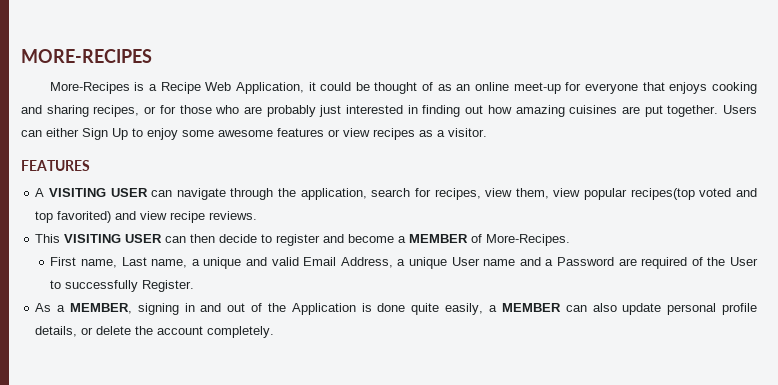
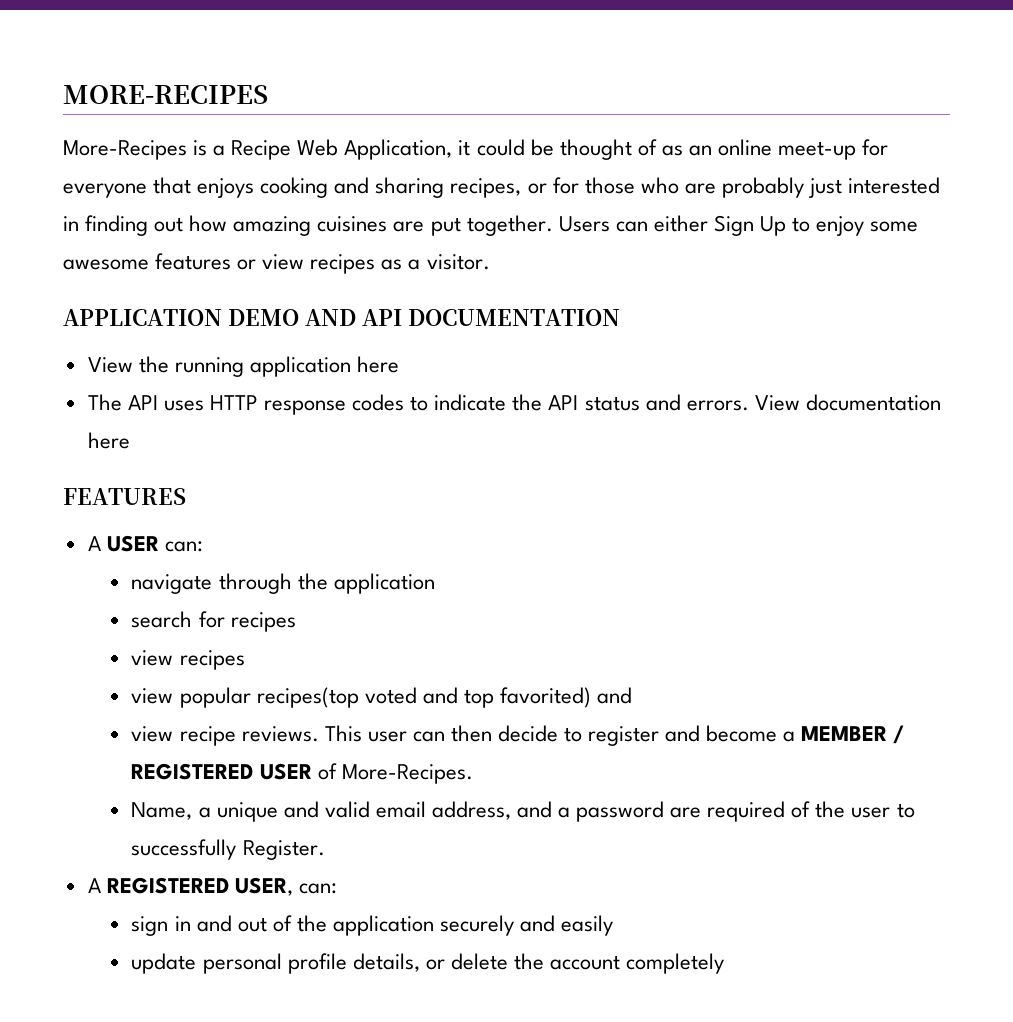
+ APPLICATION DEMO AND API DOCUMENTATION
+ View the running application here
+ The API uses HTTP response codes to indicate the API status and errors. View documentation here
- A VISITING USER can navigate through the application, search for recipes, view them, view popular recipes(top voted and top favorited) and view recipe reviews.
- This VISITING USER can then decide to register and become a MEMBER of More-Recipes.
+ A USER can:
+ navigate through the application
+ search for recipes
+ view recipes
+ view popular recipes(top voted and top favorited) and
+ view recipe reviews. This user can then decide to register and become a MEMBER / REGISTERED USER of More-Recipes.
- First name, Last name, a unique and valid Email Address, a unique User name and a Password are required of the User to successfully Register.
+ Name, a unique and valid email address, and a password are required of the user to successfully Register.
- As a MEMBER, signing in and out of the Application is done quite easily, a MEMBER can also update personal profile details, or delete the account completely.
+ A REGISTERED USER, can:
+ sign in and out of the application securely and easily
+ update personal profile details, or delete the account completely

